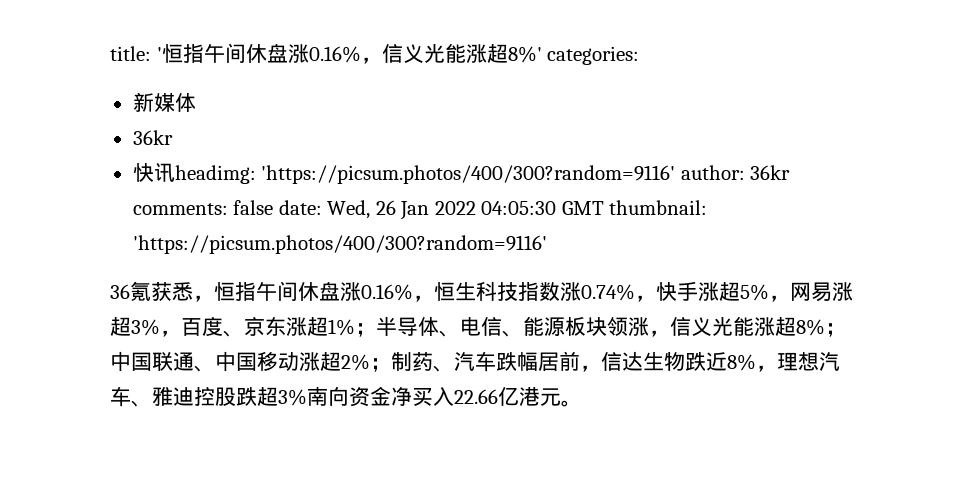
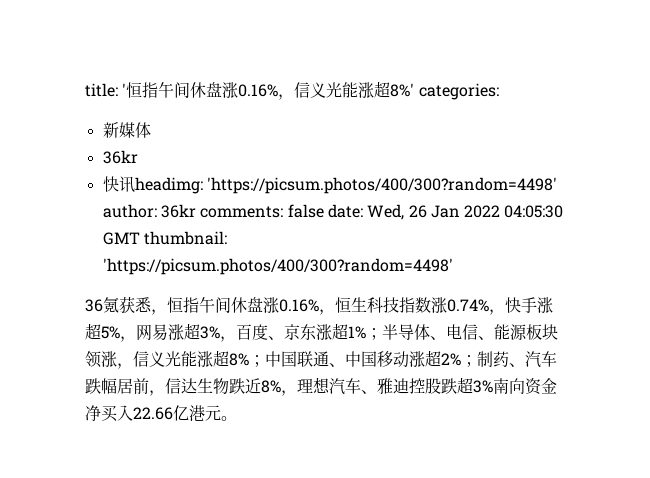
- 快讯headimg: 'https://picsum.photos/400/300?random=9116' author: 36kr comments: false date: Wed, 26 Jan 2022 04:05:30 GMT thumbnail: 'https://picsum.photos/400/300?random=9116'
+ 快讯headimg: 'https://picsum.photos/400/300?random=4498' author: 36kr comments: false date: Wed, 26 Jan 2022 04:05:30 GMT thumbnail: 'https://picsum.photos/400/300?random=4498'

